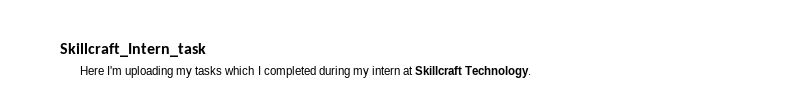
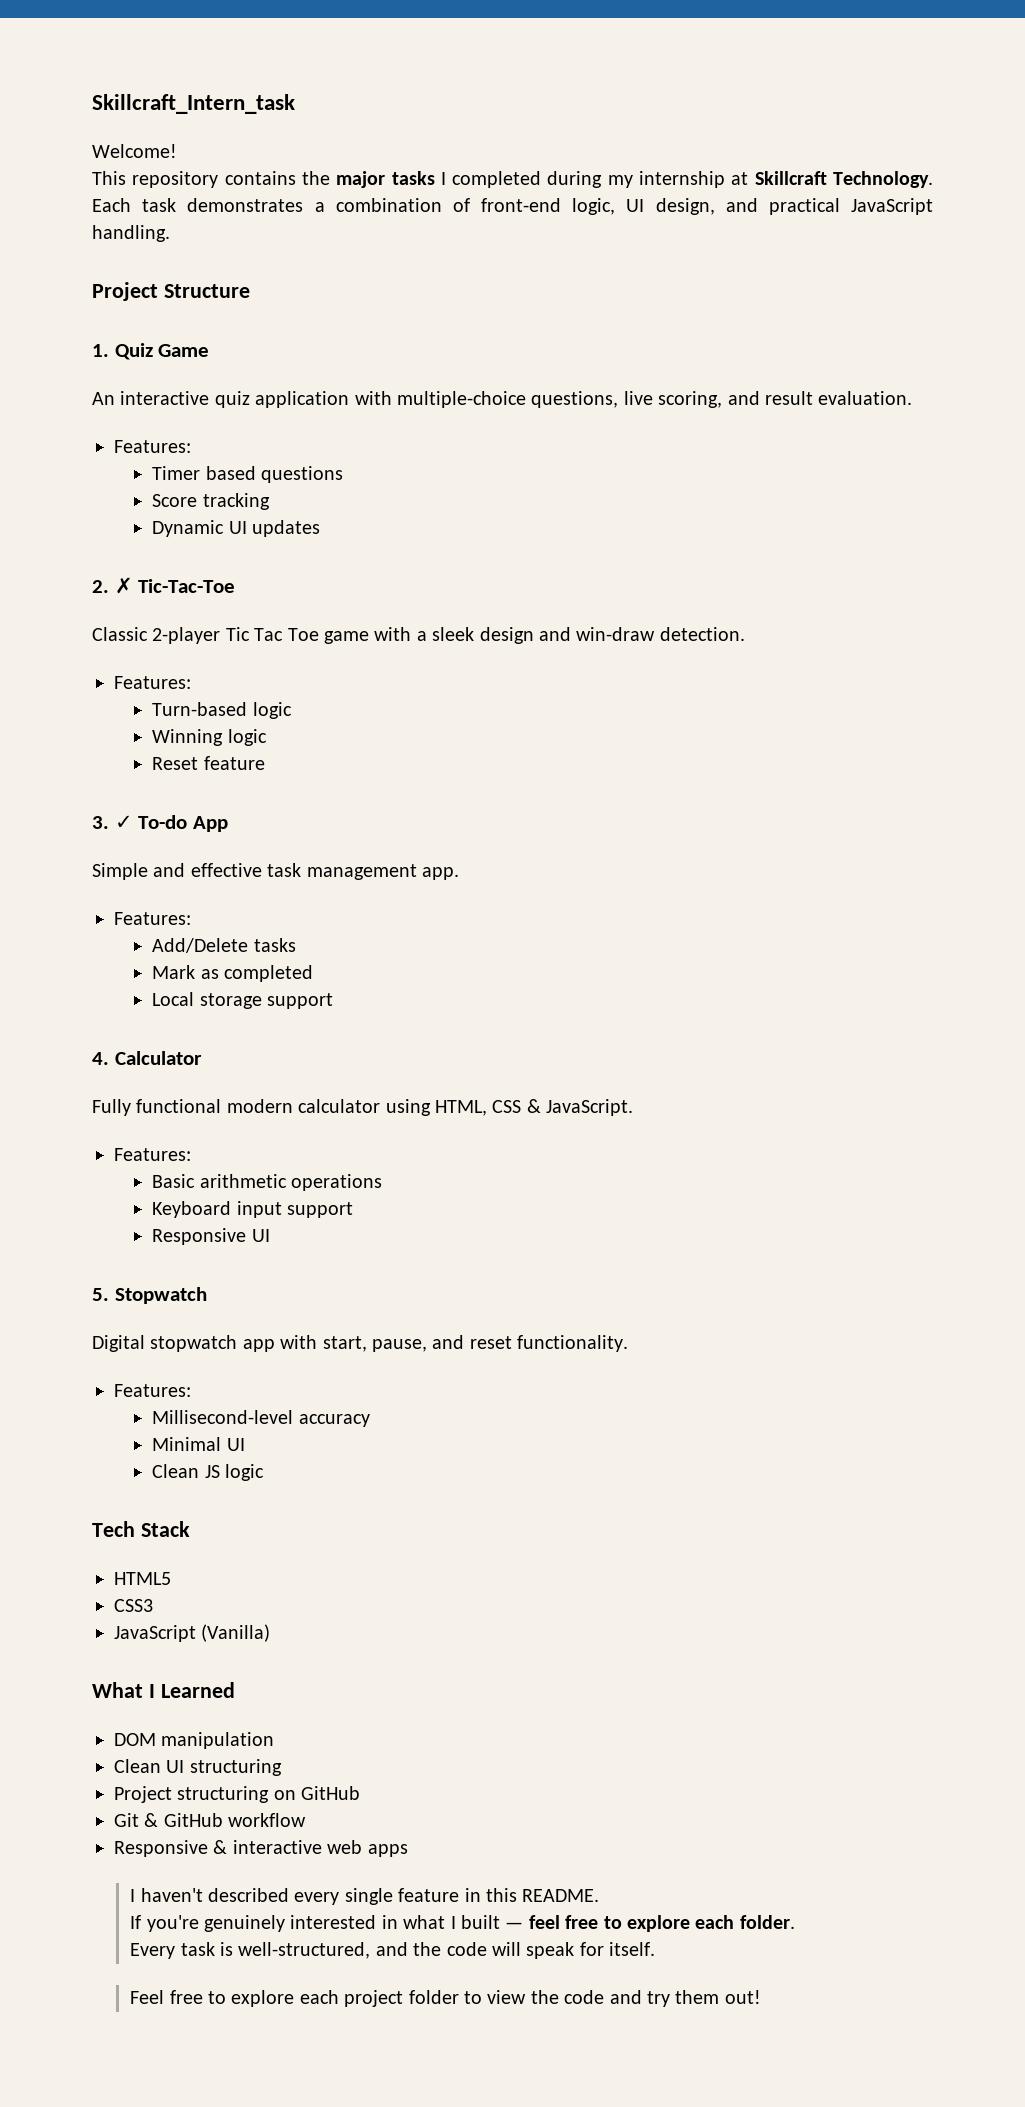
- Here I'm uploading my tasks which I completed during my intern at Skillcraft Technology.
+ Welcome!
+ This repository contains the major tasks I completed during my internship at Skillcraft Technology.
+ Each task demonstrates a combination of front-end logic, UI design, and practical JavaScript handling.
+ Project Structure
+ 1. Quiz Game
+ An interactive quiz application with multiple-choice questions, live scoring, and result evaluation.
+ Features:
+ Timer based questions
+ Score tracking
+ Dynamic UI updates
+ 2. ✗ Tic-Tac-Toe
+ Classic 2-player Tic Tac Toe game with a sleek design and win-draw detection.
+ Features:
+ Turn-based logic
+ Winning logic
+ Reset feature
+ 3. ✓ To-do App
+ Simple and effective task management app.
+ Features:
+ Add/Delete tasks
+ Mark as completed
+ Local storage support
+ 4. Calculator
+ Fully functional modern calculator using HTML, CSS & JavaScript.
+ Features:
+ Basic arithmetic operations
+ Keyboard input support
+ Responsive UI
+ 5. Stopwatch
+ Digital stopwatch app with start, pause, and reset functionality.
+ Features:
+ Millisecond-level accuracy
+ Minimal UI
+ Clean JS logic
+ Tech Stack
+ HTML5
+ CSS3
+ JavaScript (Vanilla)
+ What I Learned
+ DOM manipulation
+ Clean UI structuring
+ Project structuring on GitHub
+ Git & GitHub workflow
+ Responsive & interactive web apps
+ I haven't described every single feature in this README.
+ If you're genuinely interested in what I built — feel free to explore each folder.
+ Every task is well-structured, and the code will speak for itself.
+ Feel free to explore each project folder to view the code and try them out!

